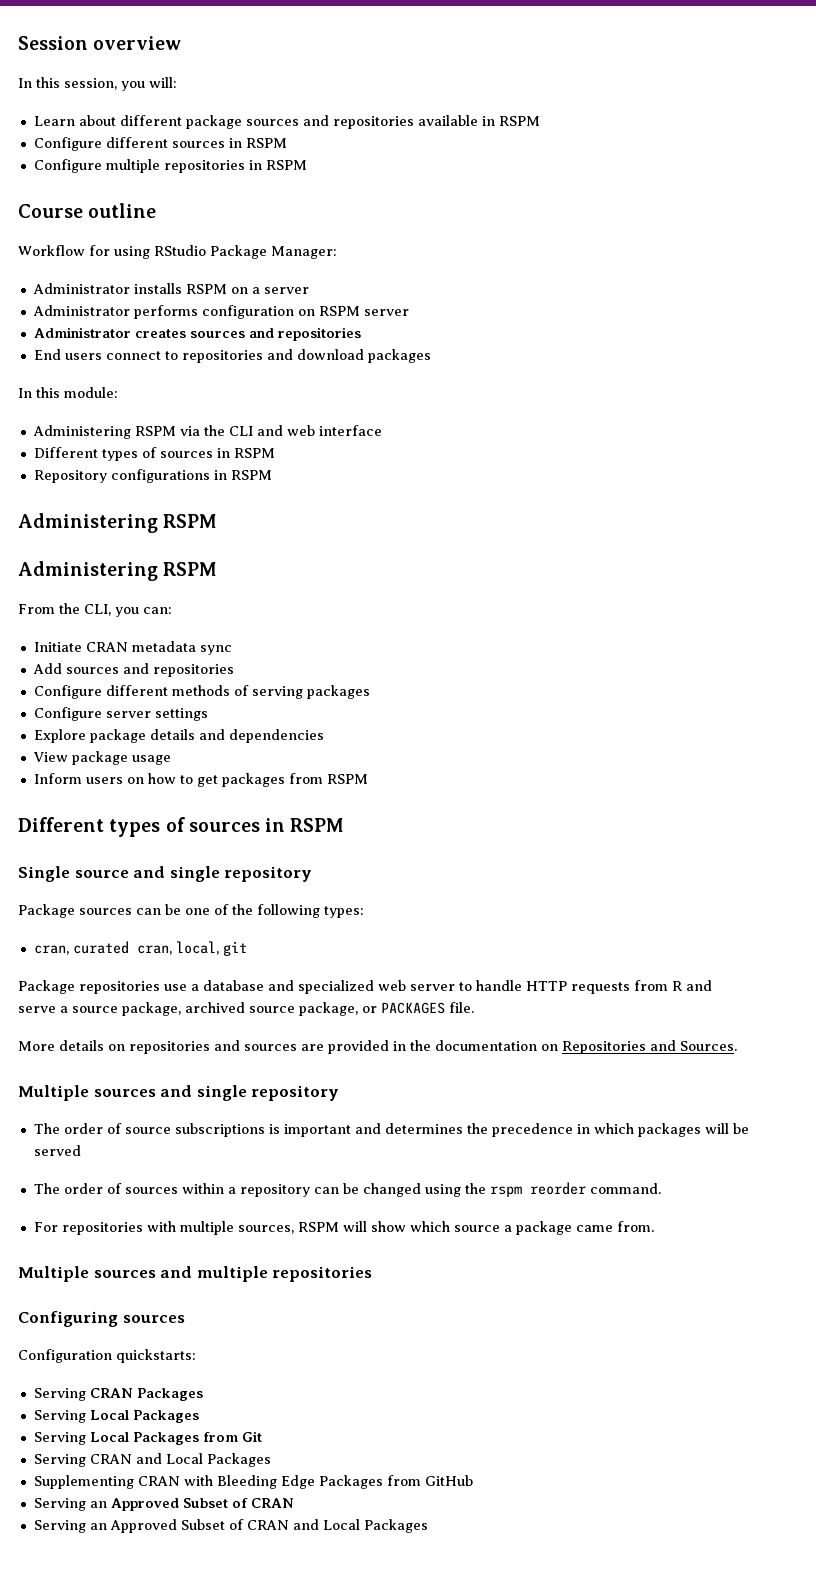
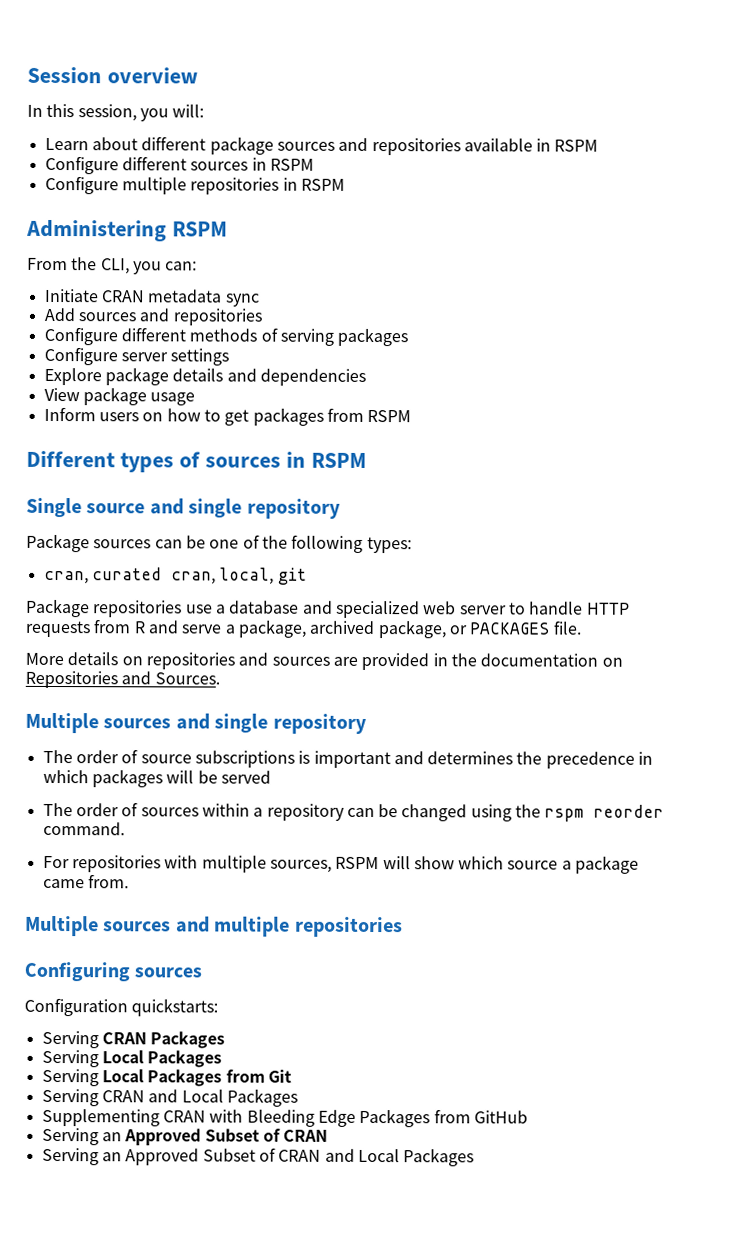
- Course outline
- Workflow for using RStudio Package Manager:
- Administrator installs RSPM on a server
- Administrator performs configuration on RSPM server
- Administrator creates sources and repositories
- End users connect to repositories and download packages
- In this module:
- Administering RSPM via the CLI and web interface
- Different types of sources in RSPM
- Repository configurations in RSPM
- Administering RSPM
- Package repositories use a database and specialized web server to handle HTTP requests from R and serve a source package, archived source package, or PACKAGES file.
+ Package repositories use a database and specialized web server to handle HTTP requests from R and serve a package, archived package, or PACKAGES file.

